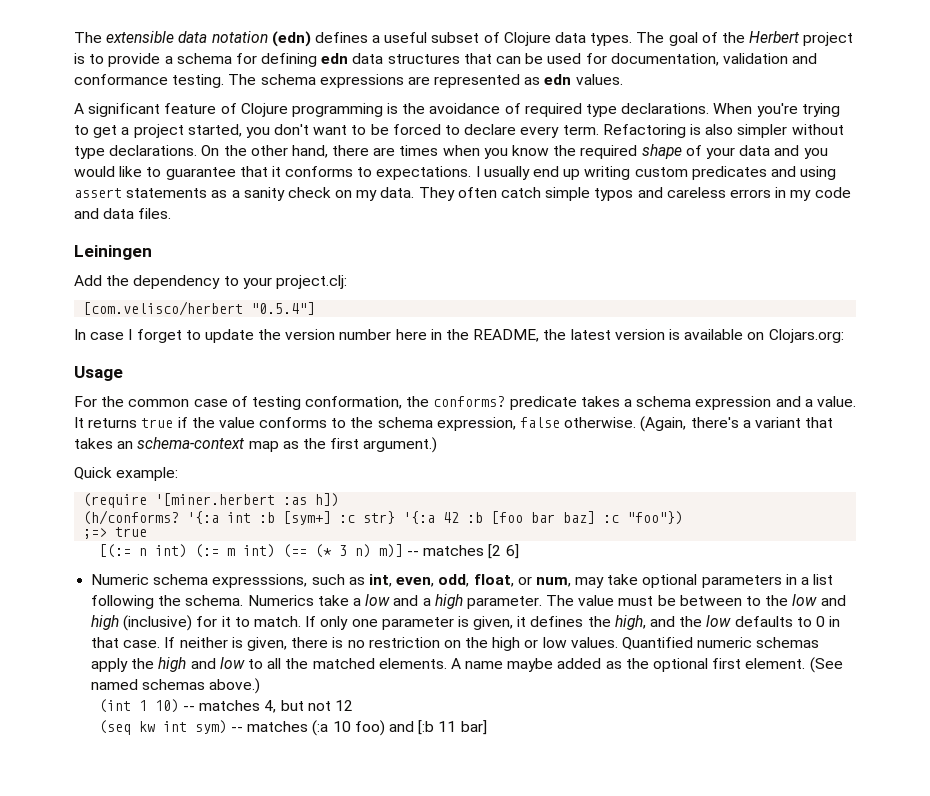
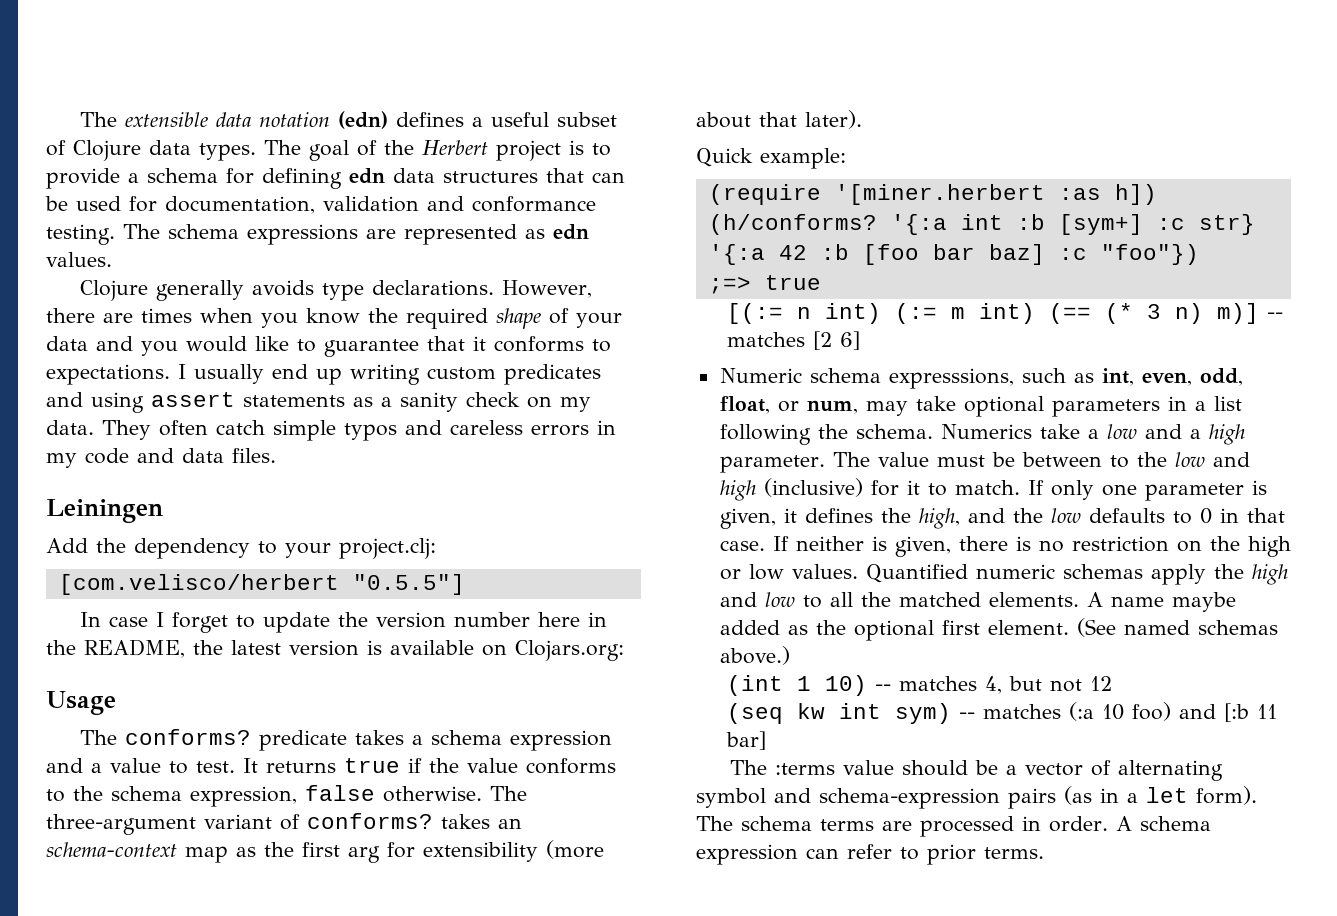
- A significant feature of Clojure programming is the avoidance of required type declarations. When you're trying to get a project started, you don't want to be forced to declare every term. Refactoring is also simpler without type declarations. On the other hand, there are times when you know the required shape of your data and you would like to guarantee that it conforms to expectations.
+ Clojure generally avoids type declarations. However, there are times when you know the required shape of your data and you would like to guarantee that it conforms to expectations.
- [com.velisco/herbert "0.5.4"]
+ [com.velisco/herbert "0.5.5"]
- For the common case of testing conformation, the conforms? predicate takes a schema expression and a value.
+ The conforms? predicate takes a schema expression and a value to test.
- (Again, there's a variant that takes an schema-context map as the first argument.)
+ The three-argument variant of conforms? takes an schema-context map as the first arg for extensibility (more about that later).
+ The :terms value should be a vector of alternating symbol and schema-expression pairs (as in a let form). The schema terms are processed in order. A schema expression can refer to prior terms.

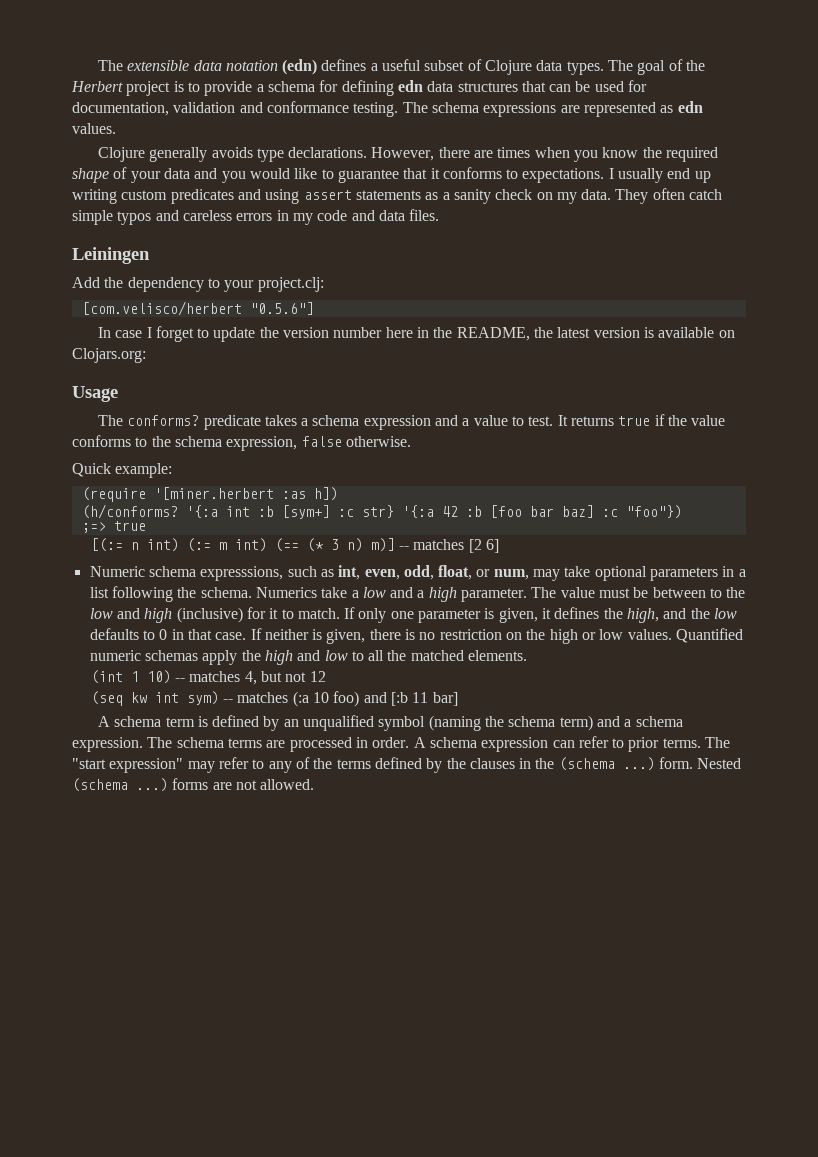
- [com.velisco/herbert "0.5.5"]
+ [com.velisco/herbert "0.5.6"]
- The three-argument variant of conforms? takes an schema-context map as the first arg for extensibility (more about that later).
- A name maybe added as the optional first element. (See named schemas above.)
- The :terms value should be a vector of alternating symbol and schema-expression pairs (as in a let form).
+ A schema term is defined by an unqualified symbol (naming the schema term) and a schema expression.
+ The "start expression" may refer to any of the terms defined by the clauses in the (schema ...) form. Nested (schema ...) forms are not allowed.

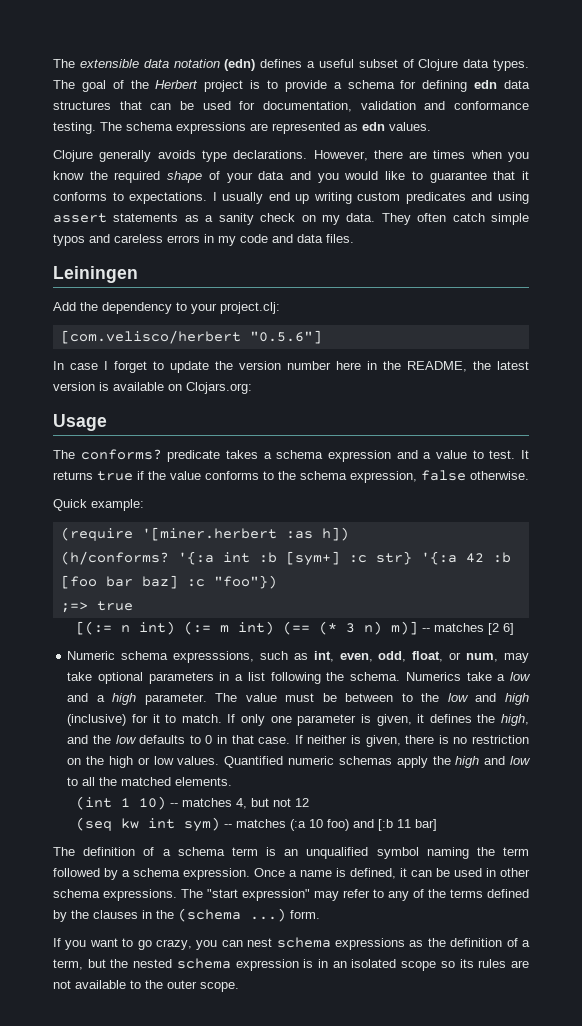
- A schema term is defined by an unqualified symbol (naming the schema term) and a schema expression. The schema terms are processed in order. A schema expression can refer to prior terms.
+ The definition of a schema term is an unqualified symbol naming the term followed by a schema expression. Once a name is defined, it can be used in other schema expressions.
- The "start expression" may refer to any of the terms defined by the clauses in the (schema ...) form. Nested (schema ...) forms are not allowed.
+ The "start expression" may refer to any of the terms defined by the clauses in the (schema ...) form.
+ If you want to go crazy, you can nest schema expressions as the definition of a term, but the nested schema expression is in an isolated scope so its rules are not available to the outer scope.

